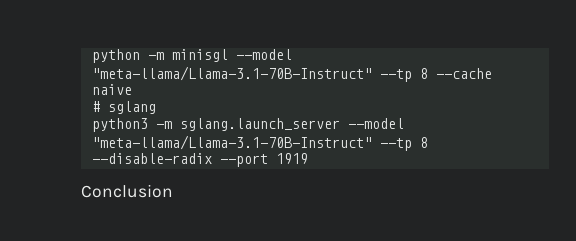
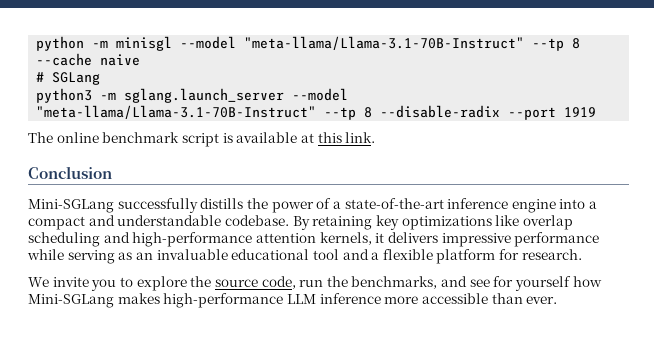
- # sglang
+ # SGLang
+ The online benchmark script is available at this link.
  Conclusion
+ Mini-SGLang successfully distills the power of a state-of-the-art inference engine into a compact and understandable codebase. By retaining key optimizations like overlap scheduling and high-performance attention kernels, it delivers impressive performance while serving as an invaluable educational tool and a flexible platform for research.
+ We invite you to explore the source code, run the benchmarks, and see for yourself how Mini-SGLang makes high-performance LLM inference more accessible than ever.

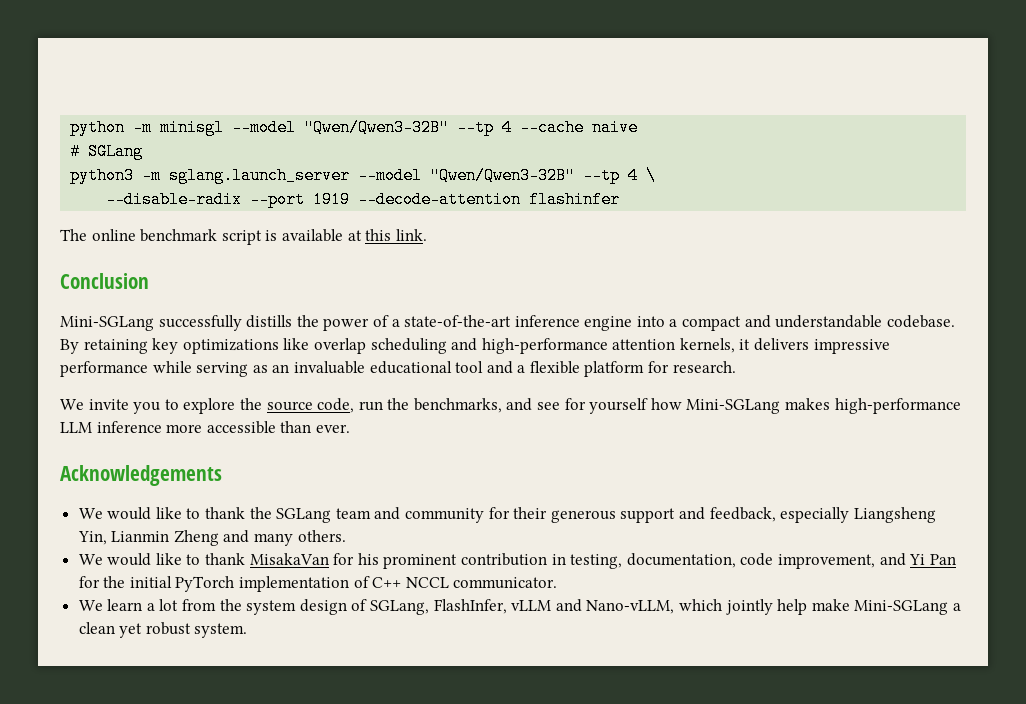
- python -m minisgl --model "meta-llama/Llama-3.1-70B-Instruct" --tp 8 --cache naive
+ python -m minisgl --model "Qwen/Qwen3-32B" --tp 4 --cache naive
- python3 -m sglang.launch_server --model "meta-llama/Llama-3.1-70B-Instruct" --tp 8 --disable-radix --port 1919
+ python3 -m sglang.launch_server --model "Qwen/Qwen3-32B" --tp 4 \
+ --disable-radix --port 1919 --decode-attention flashinfer
+ Acknowledgements
+ We would like to thank the SGLang team and community for their generous support and feedback, especially Liangsheng Yin, Lianmin Zheng and many others.
+ We would like to thank MisakaVan for his prominent contribution in testing, documentation, code improvement, and Yi Pan for the initial PyTorch implementation of C++ NCCL communicator.
+ We learn a lot from the system design of SGLang, FlashInfer, vLLM and Nano-vLLM, which jointly help make Mini-SGLang a clean yet robust system.

